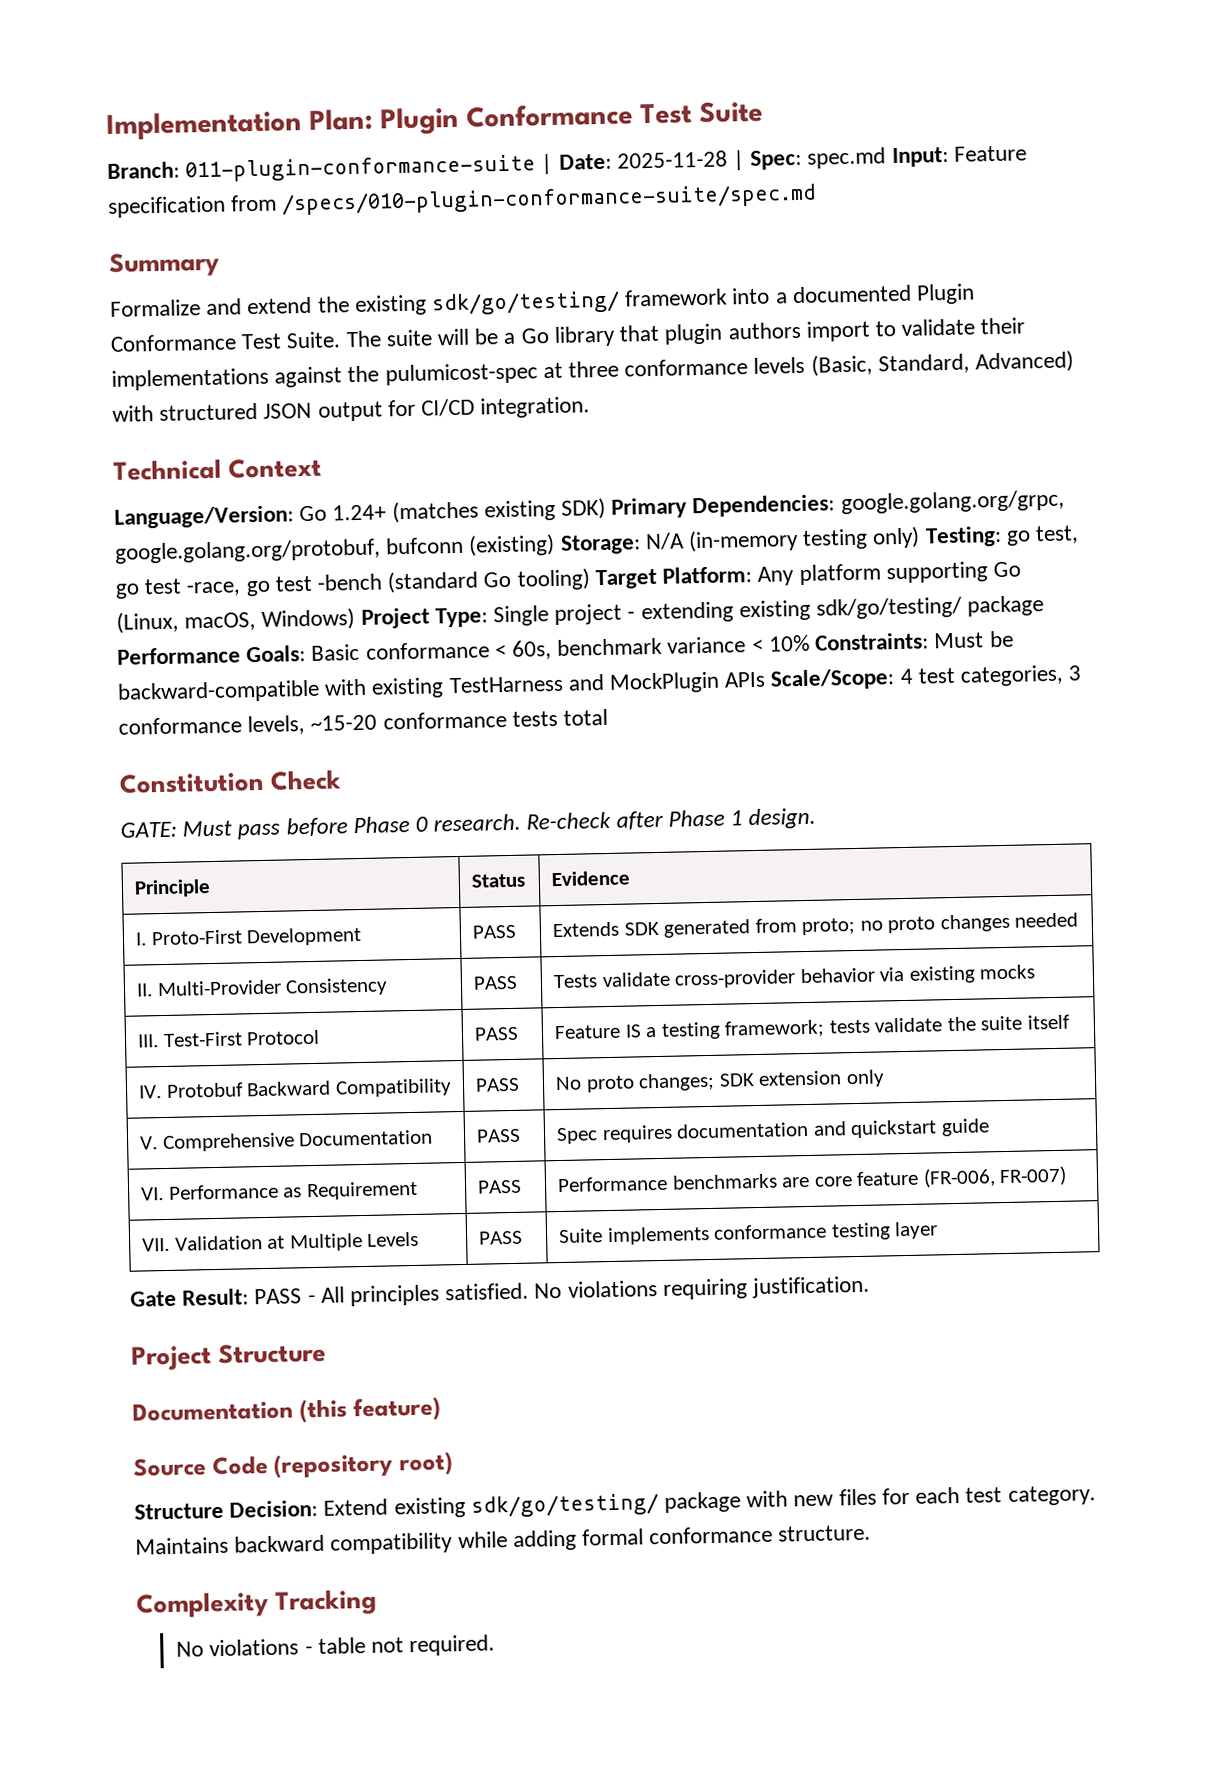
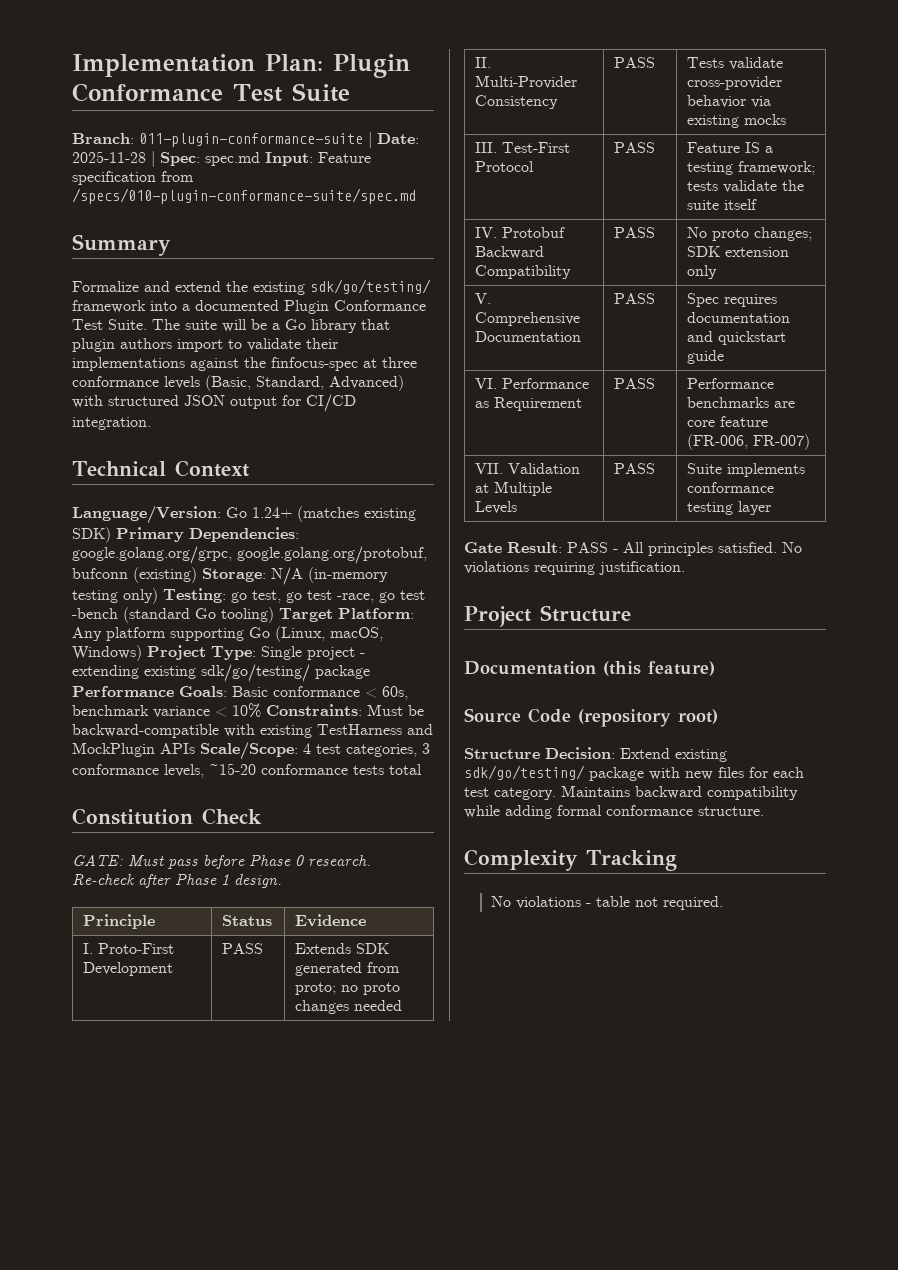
- The suite will be a Go library that plugin authors import to validate their implementations against the pulumicost-spec at three conformance levels (Basic, Standard, Advanced) with structured JSON output for CI/CD integration.
+ The suite will be a Go library that plugin authors import to validate their implementations against the finfocus-spec at three conformance levels (Basic, Standard, Advanced) with structured JSON output for CI/CD integration.

